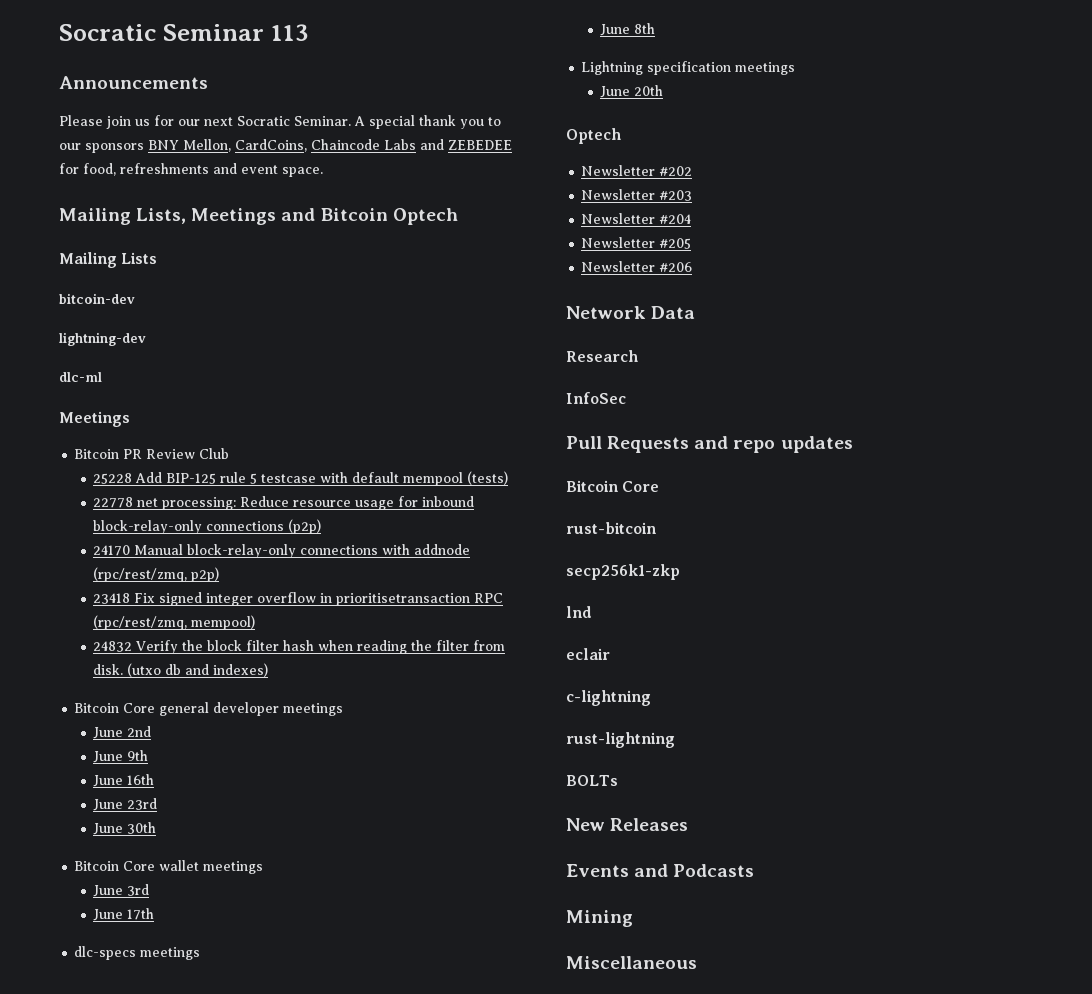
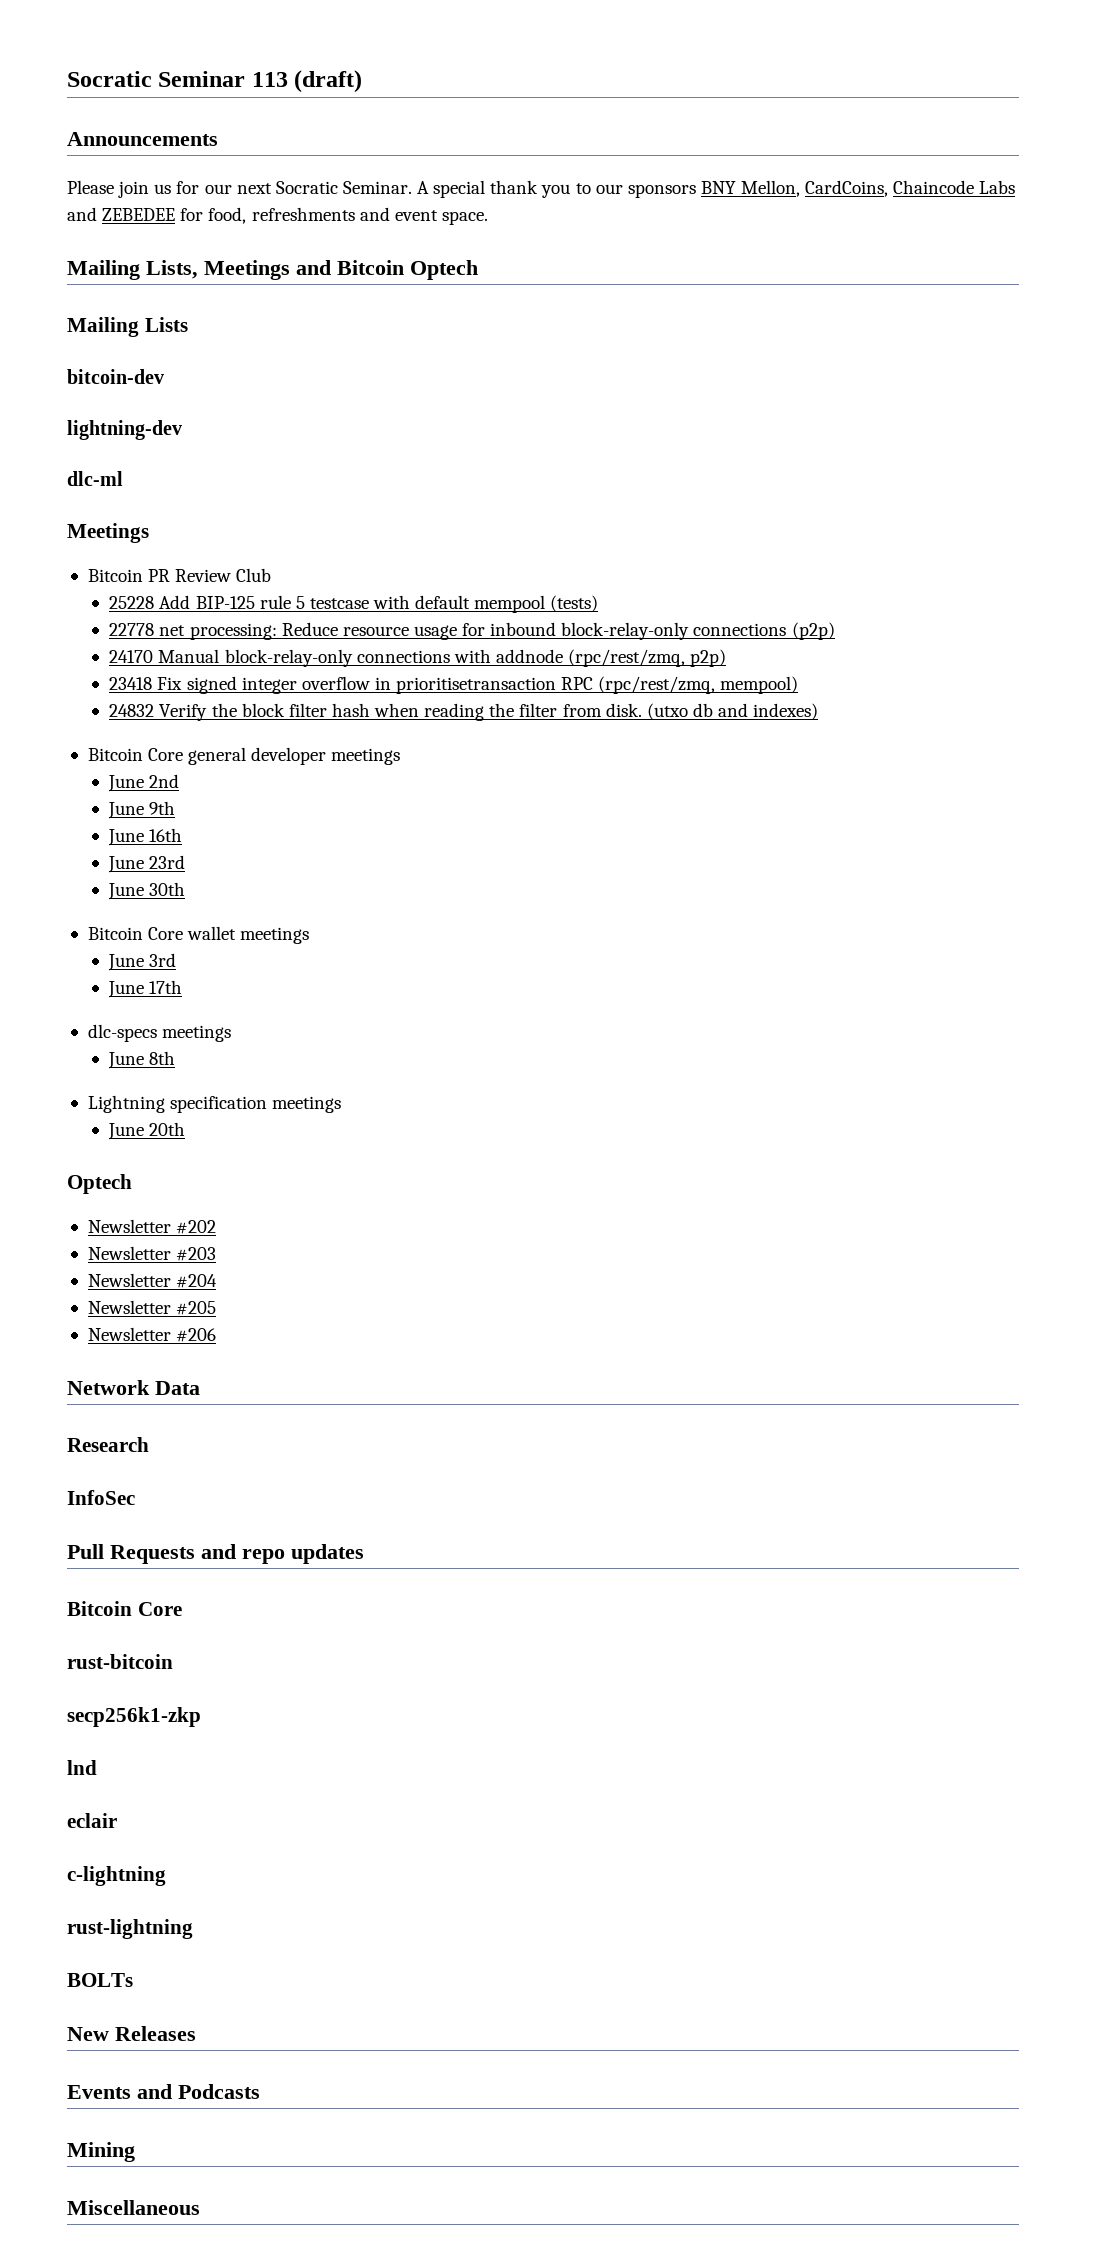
- Socratic Seminar 113
+ Socratic Seminar 113 (draft)

